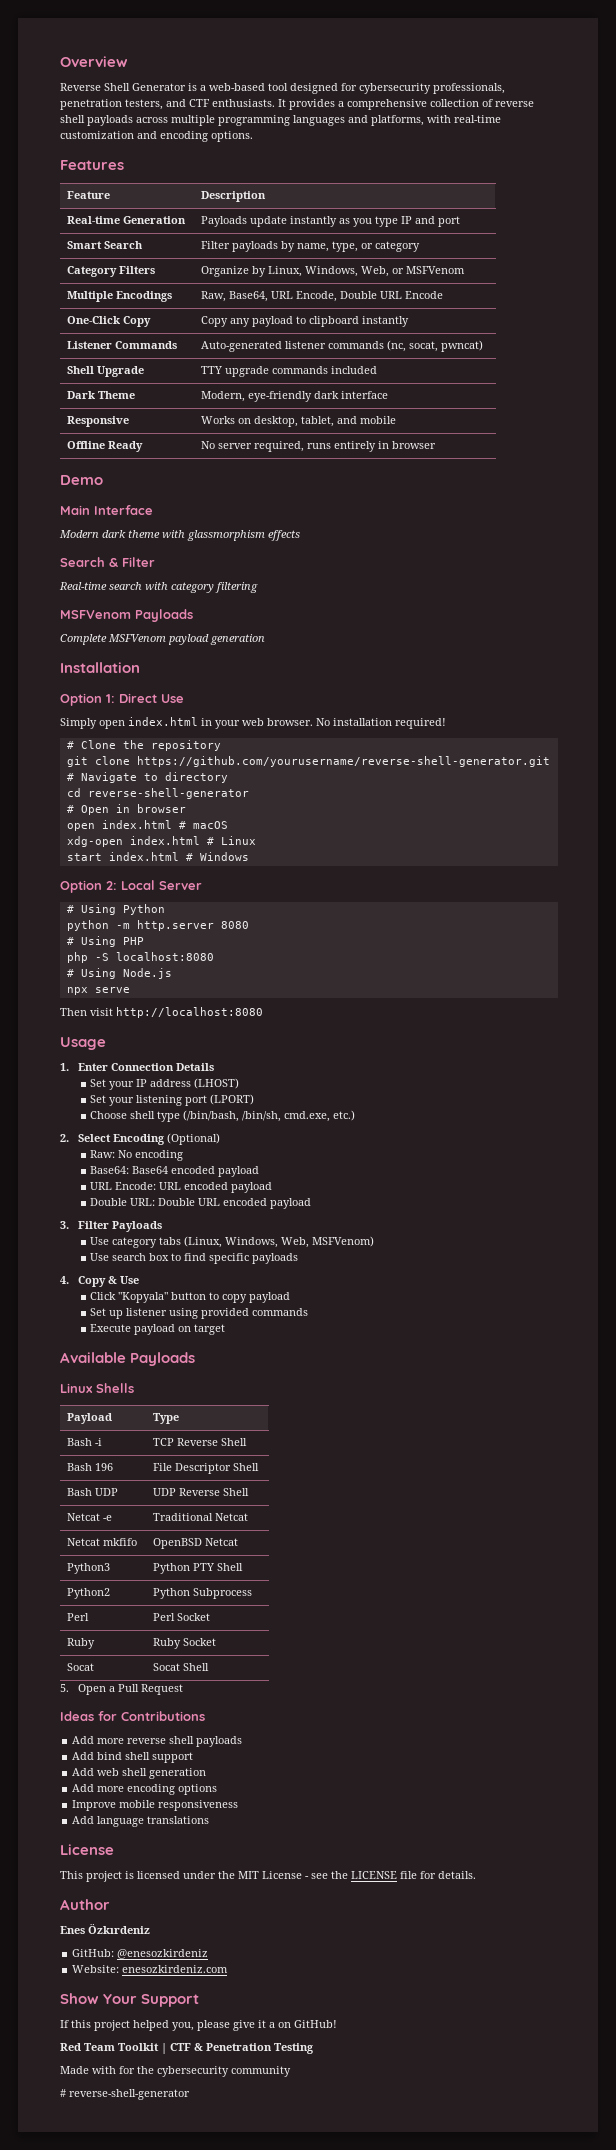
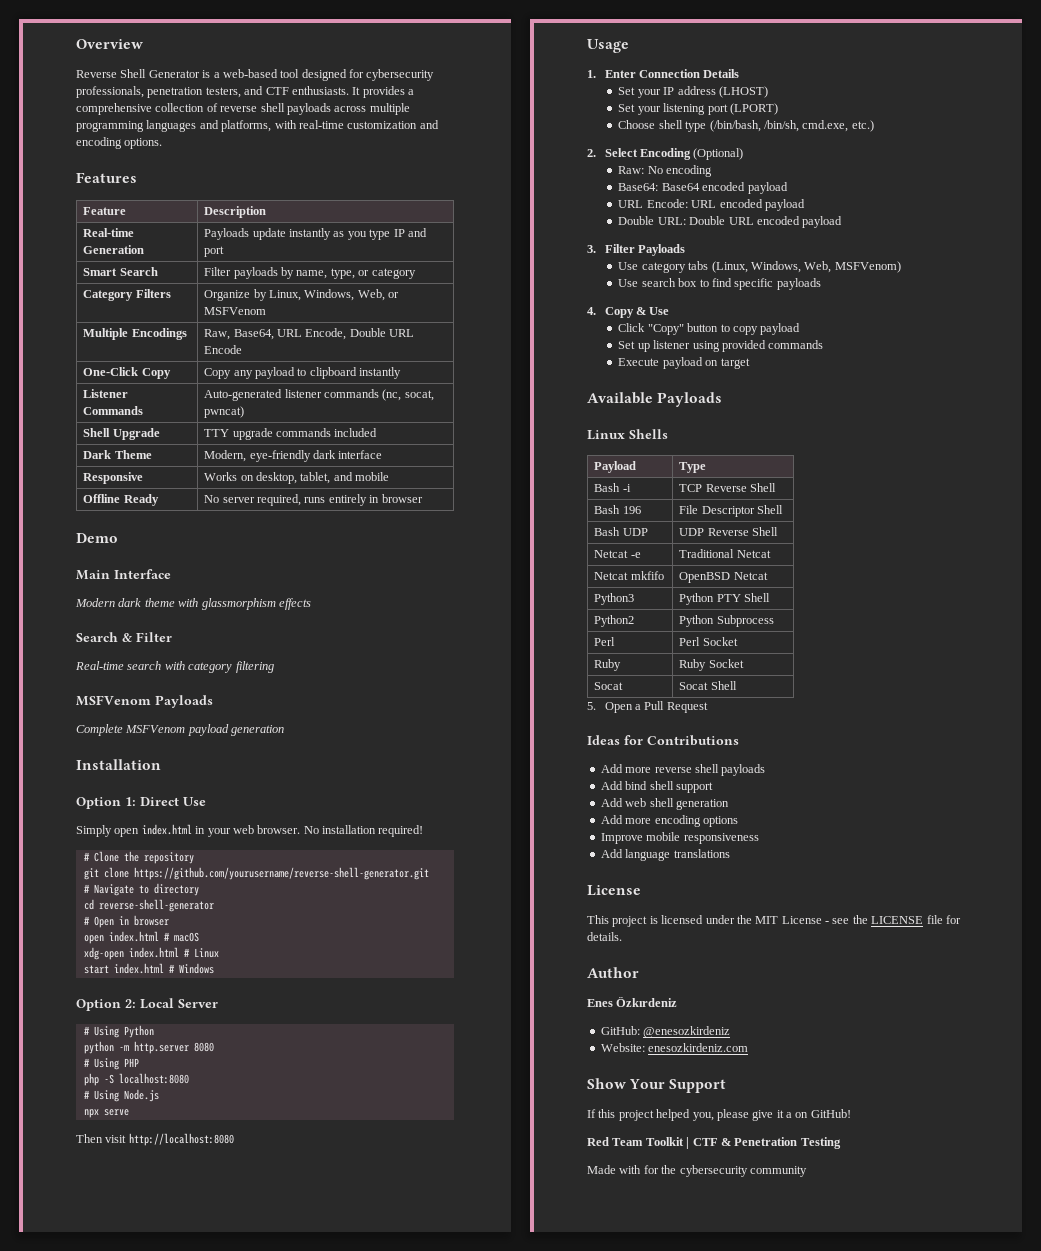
- Click "Kopyala" button to copy payload
+ Click "Copy" button to copy payload
- # reverse-shell-generator

